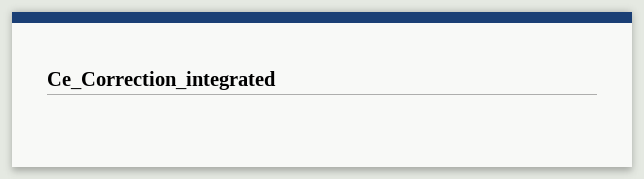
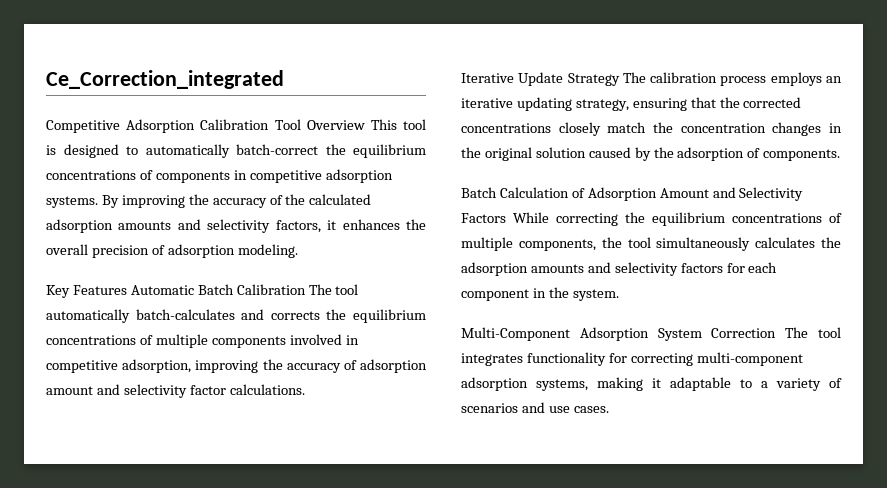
+ Competitive Adsorption Calibration Tool Overview This tool is designed to automatically batch-correct the equilibrium concentrations of components in competitive adsorption systems. By improving the accuracy of the calculated adsorption amounts and selectivity factors, it enhances the overall precision of adsorption modeling.
+ Key Features Automatic Batch Calibration The tool automatically batch-calculates and corrects the equilibrium concentrations of multiple components involved in competitive adsorption, improving the accuracy of adsorption amount and selectivity factor calculations.
+ Iterative Update Strategy The calibration process employs an iterative updating strategy, ensuring that the corrected concentrations closely match the concentration changes in the original solution caused by the adsorption of components.
+ Batch Calculation of Adsorption Amount and Selectivity Factors While correcting the equilibrium concentrations of multiple components, the tool simultaneously calculates the adsorption amounts and selectivity factors for each component in the system.
+ Multi-Component Adsorption System Correction The tool integrates functionality for correcting multi-component adsorption systems, making it adaptable to a variety of scenarios and use cases.

